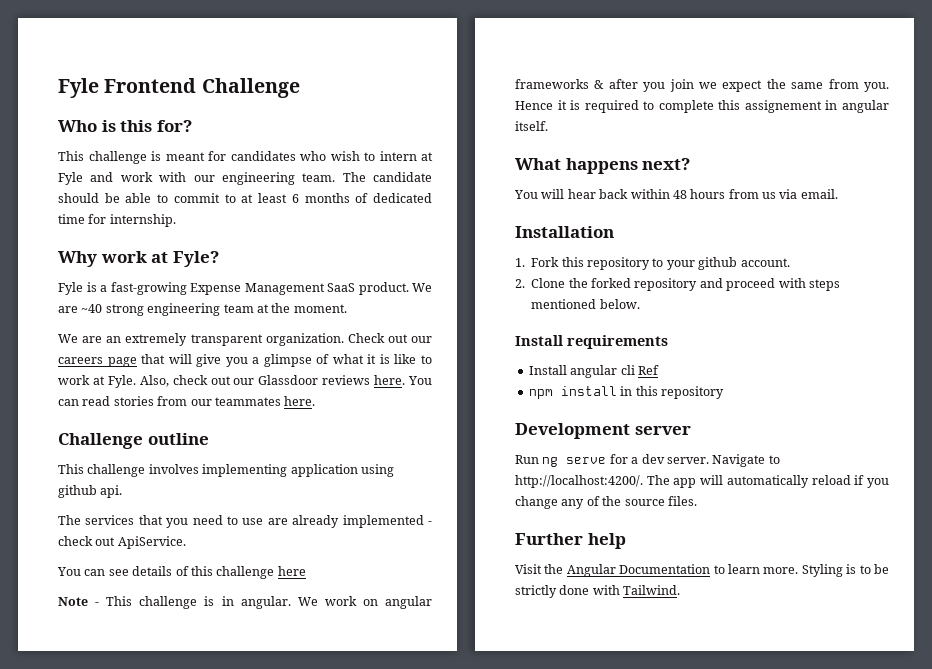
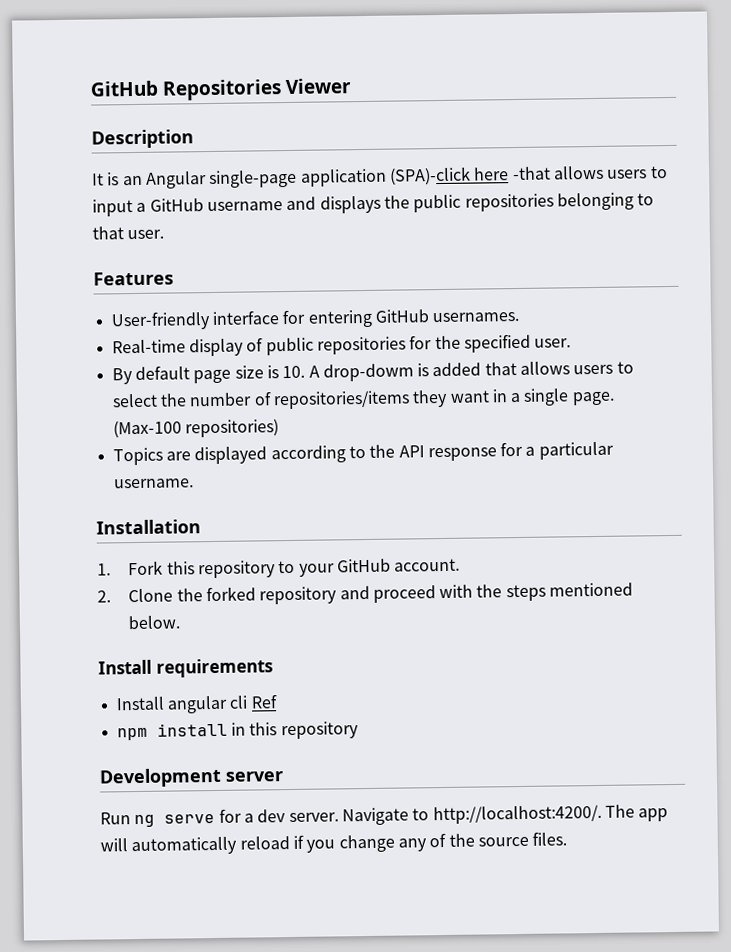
- Fyle Frontend Challenge
- Who is this for?
- This challenge is meant for candidates who wish to intern at Fyle and work with our engineering team. The candidate should be able to commit to at least 6 months of dedicated time for internship.
- Why work at Fyle?
- Fyle is a fast-growing Expense Management SaaS product. We are ~40 strong engineering team at the moment.
- We are an extremely transparent organization. Check out our careers page that will give you a glimpse of what it is like to work at Fyle. Also, check out our Glassdoor reviews here. You can read stories from our teammates here.
- Challenge outline
- This challenge involves implementing application using github api.
- The services that you need to use are already implemented - check out ApiService.
- You can see details of this challenge here
- Note - This challenge is in angular. We work on angular frameworks & after you join we expect the same from you. Hence it is required to complete this assignement in angular itself.
- What happens next?
- You will hear back within 48 hours from us via email.
+ GitHub Repositories Viewer
+ Description
+ It is an Angular single-page application (SPA)-click here -that allows users to input a GitHub username and displays the public repositories belonging to that user.
+ Features
+ User-friendly interface for entering GitHub usernames.
+ Real-time display of public repositories for the specified user.
+ By default page size is 10. A drop-dowm is added that allows users to select the number of repositories/items they want in a single page. (Max-100 repositories)
+ Topics are displayed according to the API response for a particular username.
- 1. Fork this repository to your github account.
+ 1. Fork this repository to your GitHub account.
- 2. Clone the forked repository and proceed with steps mentioned below.
+ 2. Clone the forked repository and proceed with the steps mentioned below.
- Further help
- Visit the Angular Documentation to learn more. Styling is to be strictly done with Tailwind.

